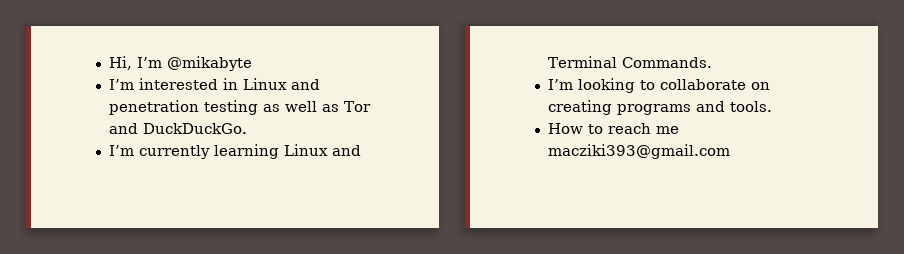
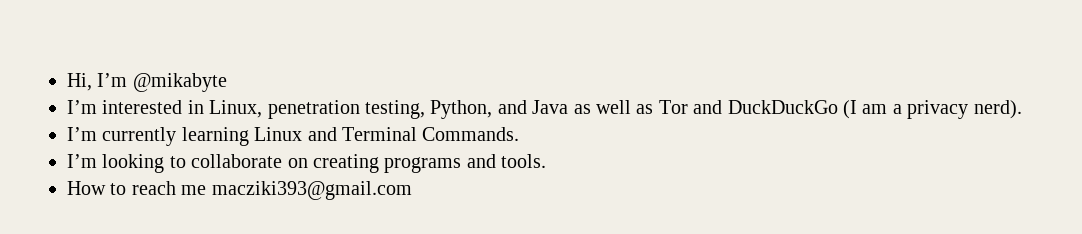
- I’m interested in Linux and penetration testing as well as Tor and DuckDuckGo.
+ I’m interested in Linux, penetration testing, Python, and Java as well as Tor and DuckDuckGo (I am a privacy nerd).

